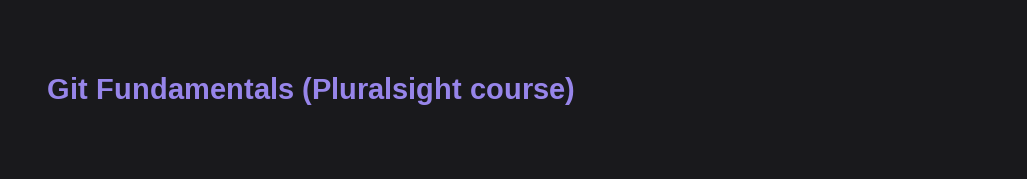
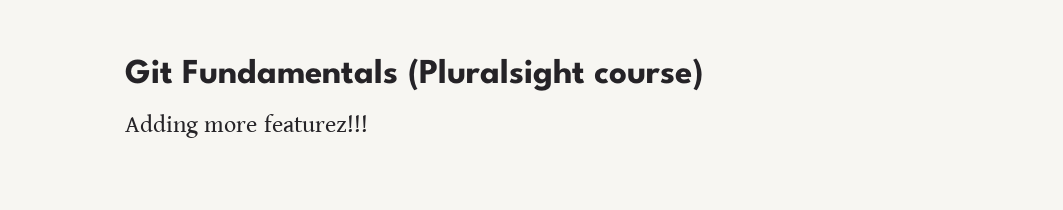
+ Adding more featurez!!!

